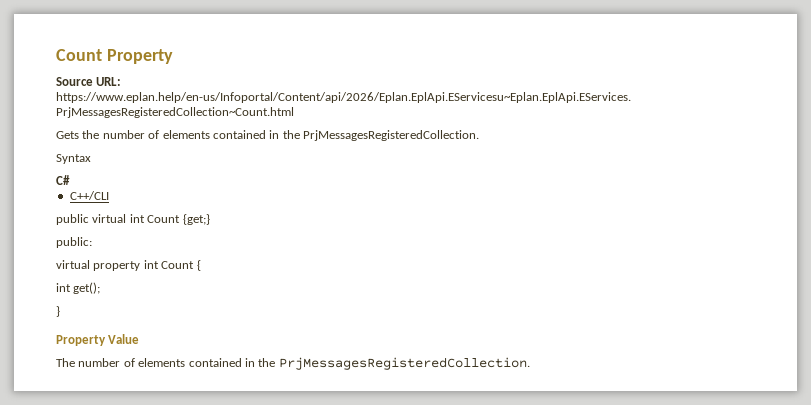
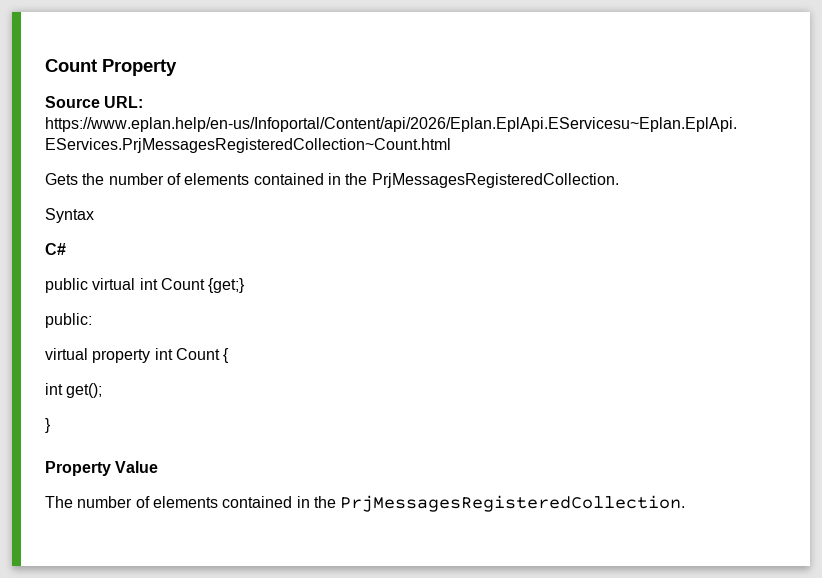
- C++/CLI

